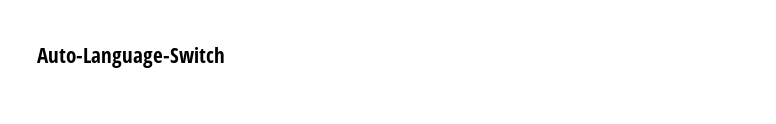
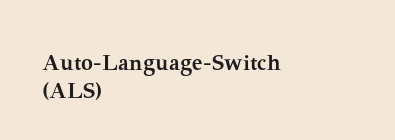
- Auto-Language-Switch
+ Auto-Language-Switch (ALS)

